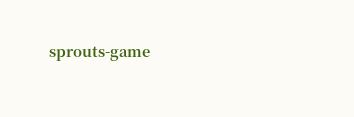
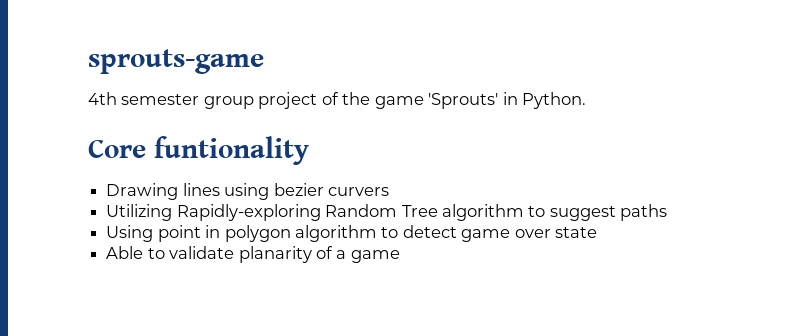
+ 4th semester group project of the game 'Sprouts' in Python.
+ Core funtionality
+ Drawing lines using bezier curvers
+ Utilizing Rapidly-exploring Random Tree algorithm to suggest paths
+ Using point in polygon algorithm to detect game over state
+ Able to validate planarity of a game

